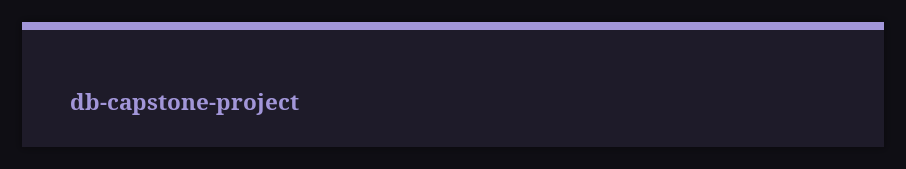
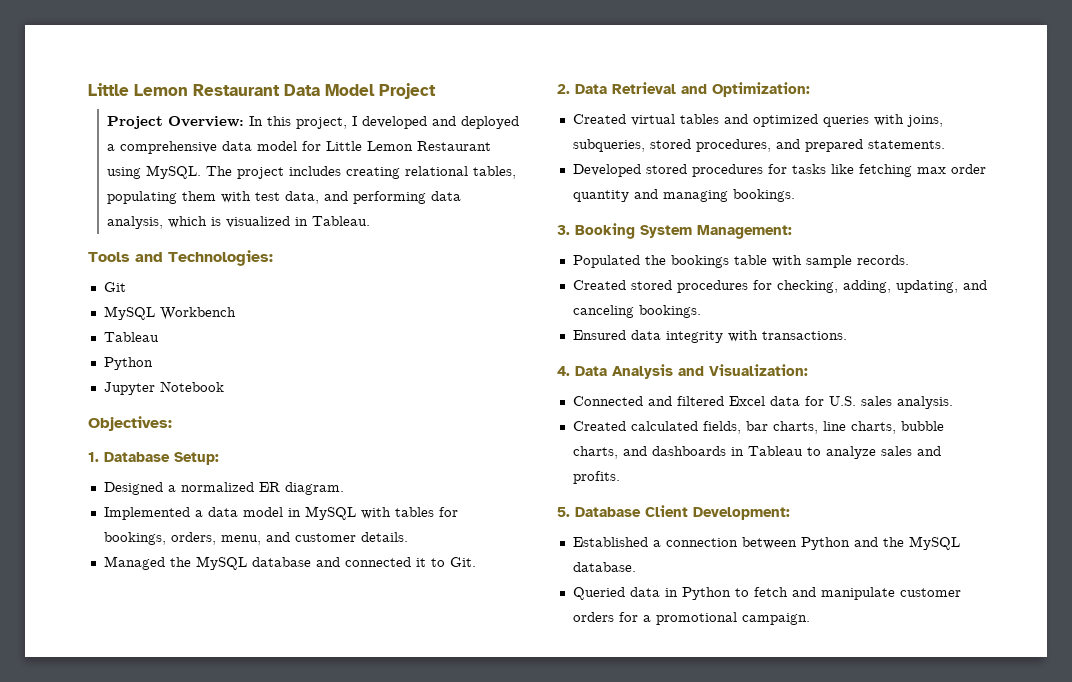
- db-capstone-project
+ Little Lemon Restaurant Data Model Project
+ Project Overview: In this project, I developed and deployed a comprehensive data model for Little Lemon Restaurant using MySQL. The project includes creating relational tables, populating them with test data, and performing data analysis, which is visualized in Tableau.
+ Tools and Technologies:
+ Git
+ MySQL Workbench
+ Tableau
+ Python
+ Jupyter Notebook
+ Objectives:
+ 1. Database Setup:
+ Designed a normalized ER diagram.
+ Implemented a data model in MySQL with tables for bookings, orders, menu, and customer details.
+ Managed the MySQL database and connected it to Git.
+ 2. Data Retrieval and Optimization:
+ Created virtual tables and optimized queries with joins, subqueries, stored procedures, and prepared statements.
+ Developed stored procedures for tasks like fetching max order quantity and managing bookings.
+ 3. Booking System Management:
+ Populated the bookings table with sample records.
+ Created stored procedures for checking, adding, updating, and canceling bookings.
+ Ensured data integrity with transactions.
+ 4. Data Analysis and Visualization:
+ Connected and filtered Excel data for U.S. sales analysis.
+ Created calculated fields, bar charts, line charts, bubble charts, and dashboards in Tableau to analyze sales and profits.
+ 5. Database Client Development:
+ Established a connection between Python and the MySQL database.
+ Queried data in Python to fetch and manipulate customer orders for a promotional campaign.

